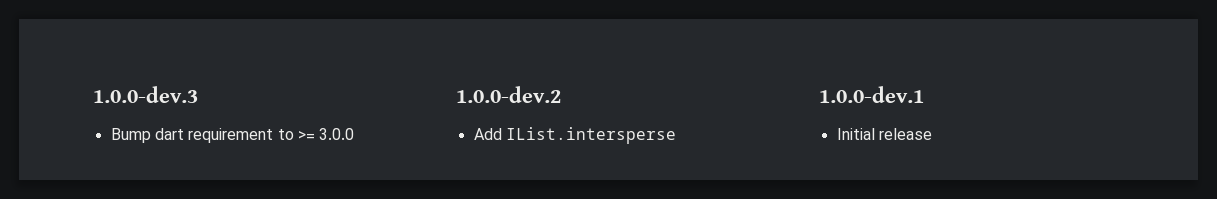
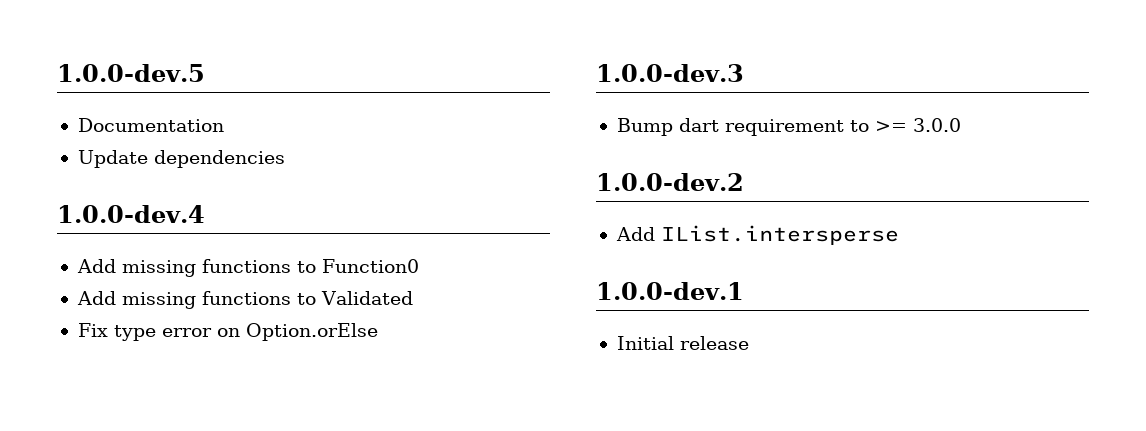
+ 1.0.0-dev.5
+ Documentation
+ Update dependencies
+ 1.0.0-dev.4
+ Add missing functions to Function0
+ Add missing functions to Validated
+ Fix type error on Option.orElse

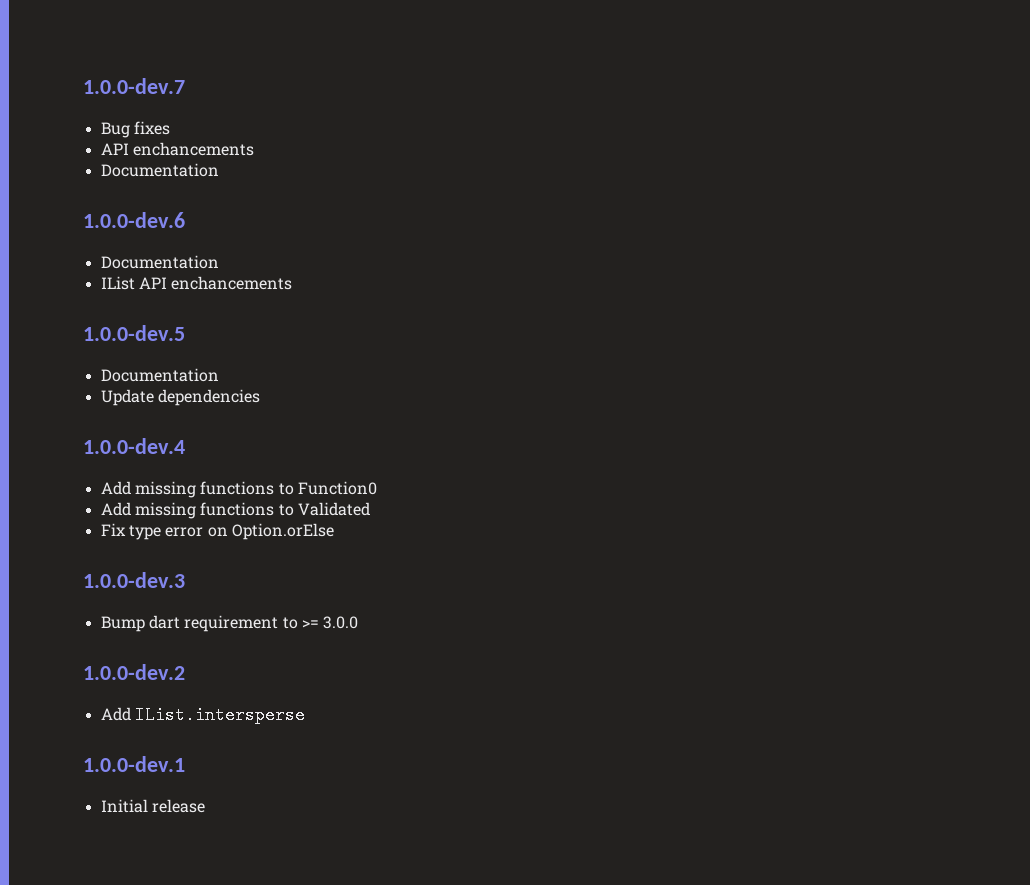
+ 1.0.0-dev.7
+ Bug fixes
+ API enchancements
+ Documentation
+ 1.0.0-dev.6
+ Documentation
+ IList API enchancements

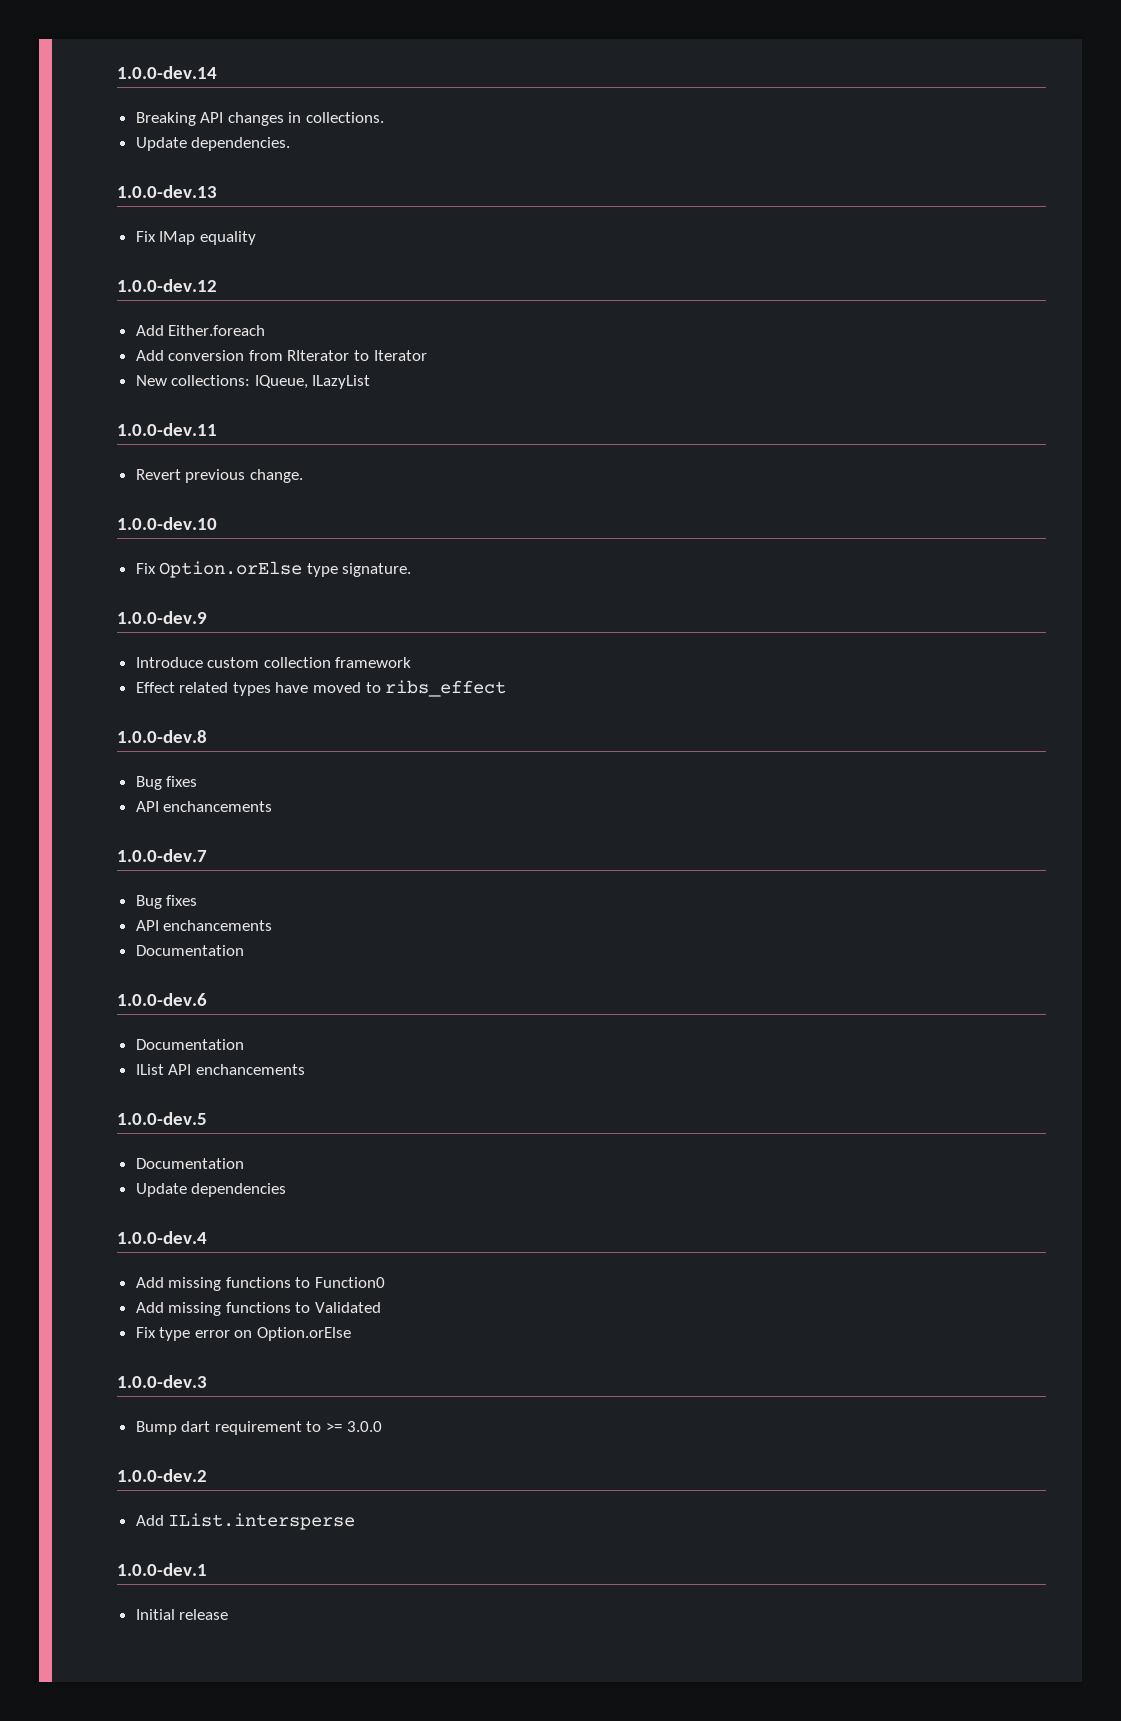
+ 1.0.0-dev.14
+ Breaking API changes in collections.
+ Update dependencies.
+ 1.0.0-dev.13
+ Fix IMap equality
+ 1.0.0-dev.12
+ Add Either.foreach
+ Add conversion from RIterator to Iterator
+ New collections: IQueue, ILazyList
+ 1.0.0-dev.11
+ Revert previous change.
+ 1.0.0-dev.10
+ Fix Option.orElse type signature.
+ 1.0.0-dev.9
+ Introduce custom collection framework
+ Effect related types have moved to ribs_effect
+ 1.0.0-dev.8
+ Bug fixes
+ API enchancements

